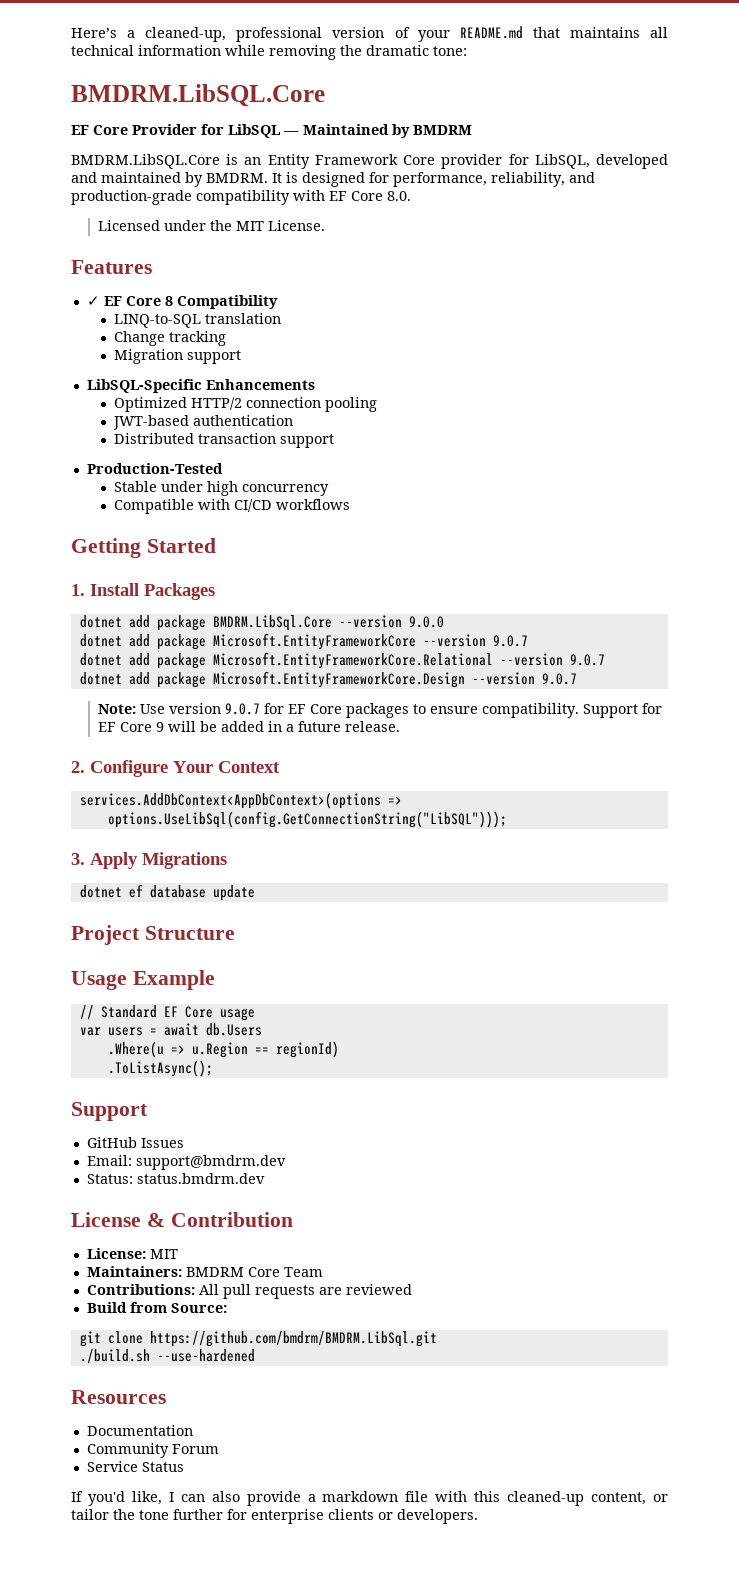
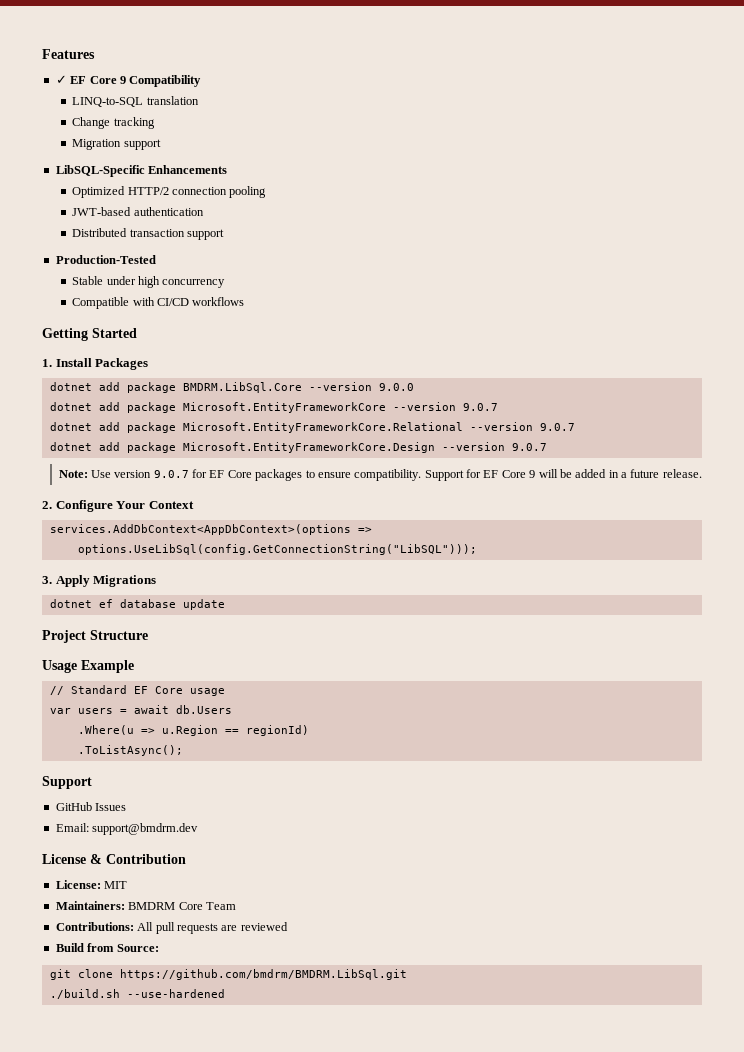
- Here’s a cleaned-up, professional version of your README.md that maintains all technical information while removing the dramatic tone:
- BMDRM.LibSQL.Core
- EF Core Provider for LibSQL — Maintained by BMDRM
- BMDRM.LibSQL.Core is an Entity Framework Core provider for LibSQL, developed and maintained by BMDRM. It is designed for performance, reliability, and production-grade compatibility with EF Core 8.0.
- Licensed under the MIT License.
- ✓ EF Core 8 Compatibility
+ ✓ EF Core 9 Compatibility
- Status: status.bmdrm.dev
- Resources
- Documentation
- Community Forum
- Service Status
- If you'd like, I can also provide a markdown file with this cleaned-up content, or tailor the tone further for enterprise clients or developers.

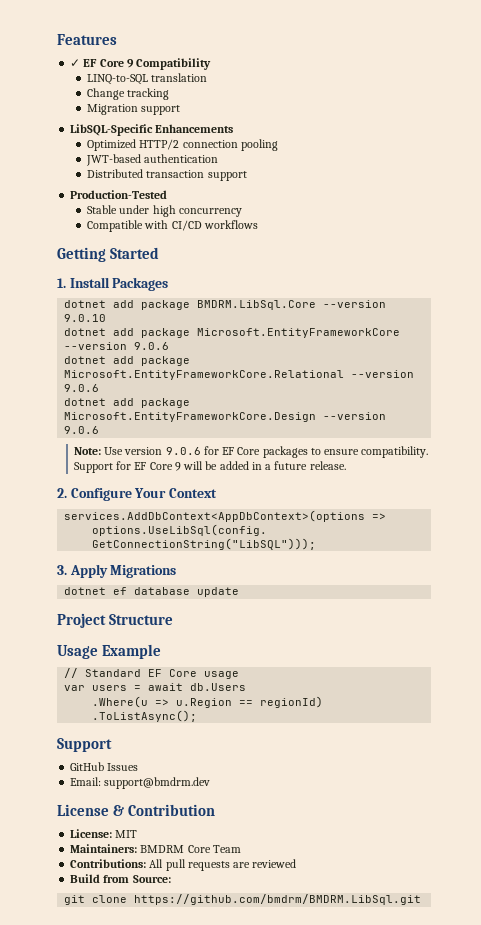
- dotnet add package BMDRM.LibSql.Core --version 9.0.0
+ dotnet add package BMDRM.LibSql.Core --version 9.0.10
- dotnet add package Microsoft.EntityFrameworkCore --version 9.0.7
+ dotnet add package Microsoft.EntityFrameworkCore --version 9.0.6
- dotnet add package Microsoft.EntityFrameworkCore.Relational --version 9.0.7
+ dotnet add package Microsoft.EntityFrameworkCore.Relational --version 9.0.6
- dotnet add package Microsoft.EntityFrameworkCore.Design --version 9.0.7
+ dotnet add package Microsoft.EntityFrameworkCore.Design --version 9.0.6
- Note: Use version 9.0.7 for EF Core packages to ensure compatibility.
+ Note: Use version 9.0.6 for EF Core packages to ensure compatibility.
- ./build.sh --use-hardened

